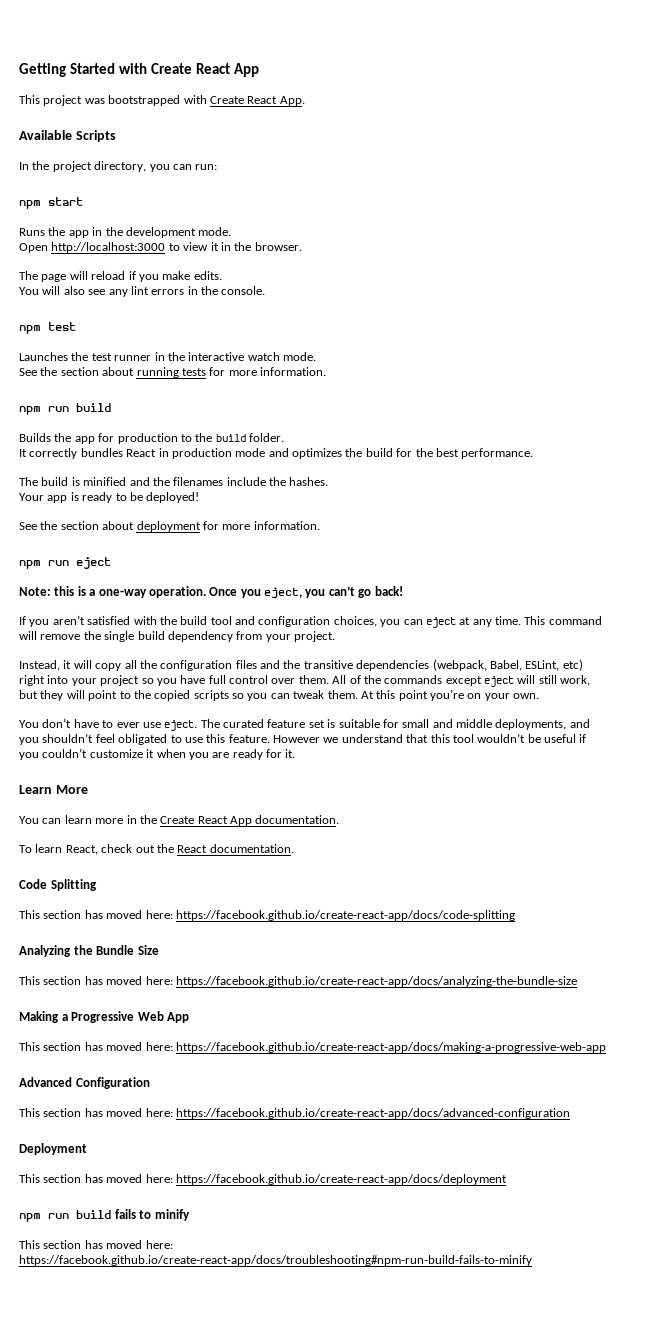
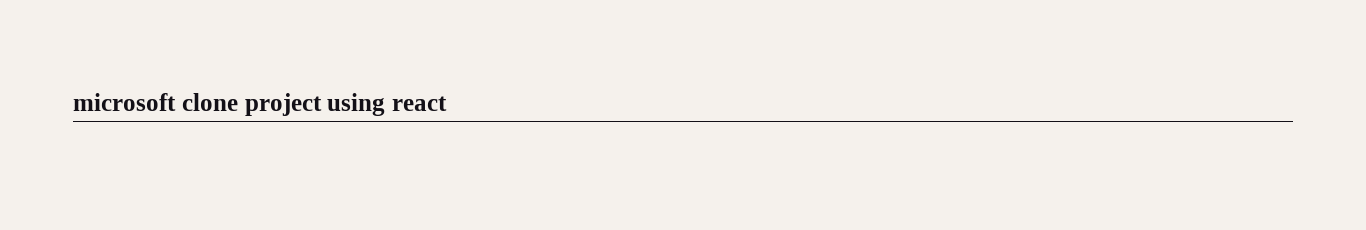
- Getting Started with Create React App
- This project was bootstrapped with Create React App.
- Available Scripts
- In the project directory, you can run:
- npm start
- Runs the app in the development mode.
- Open http://localhost:3000 to view it in the browser.
- The page will reload if you make edits.
- You will also see any lint errors in the console.
- npm test
- Launches the test runner in the interactive watch mode.
- See the section about running tests for more information.
- npm run build
- Builds the app for production to the build folder.
- It correctly bundles React in production mode and optimizes the build for the best performance.
- The build is minified and the filenames include the hashes.
- Your app is ready to be deployed!
- See the section about deployment for more information.
- npm run eject
- Note: this is a one-way operation. Once you eject, you can’t go back!
- If you aren’t satisfied with the build tool and configuration choices, you can eject at any time. This command will remove the single build dependency from your project.
- Instead, it will copy all the configuration files and the transitive dependencies (webpack, Babel, ESLint, etc) right into your project so you have full control over them. All of the commands except eject will still work, but they will point to the copied scripts so you can tweak them. At this point you’re on your own.
- You don’t have to ever use eject. The curated feature set is suitable for small and middle deployments, and you shouldn’t feel obligated to use this feature. However we understand that this tool wouldn’t be useful if you couldn’t customize it when you are ready for it.
- Learn More
- You can learn more in the Create React App documentation.
- To learn React, check out the React documentation.
- Code Splitting
- This section has moved here: https://facebook.github.io/create-react-app/docs/code-splitting
- Analyzing the Bundle Size
- This section has moved here: https://facebook.github.io/create-react-app/docs/analyzing-the-bundle-size
- Making a Progressive Web App
- This section has moved here: https://facebook.github.io/create-react-app/docs/making-a-progressive-web-app
- Advanced Configuration
- This section has moved here: https://facebook.github.io/create-react-app/docs/advanced-configuration
- Deployment
- This section has moved here: https://facebook.github.io/create-react-app/docs/deployment
- npm run build fails to minify
- This section has moved here: https://facebook.github.io/create-react-app/docs/troubleshooting#npm-run-build-fails-to-minify
+ microsoft clone project using react

